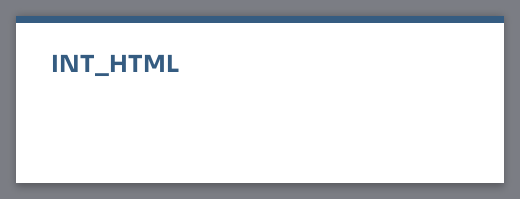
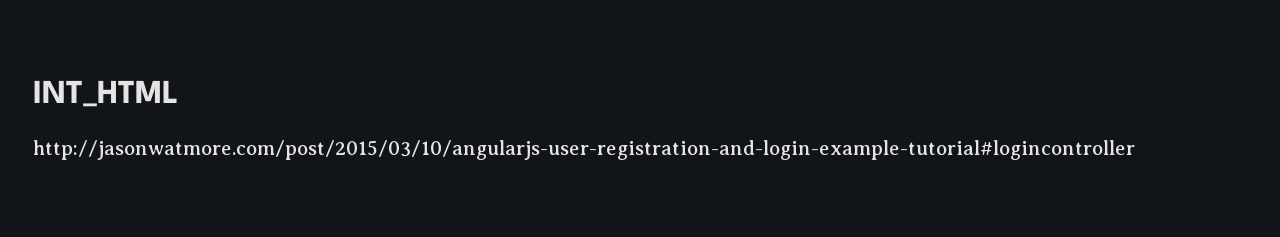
+ http://jasonwatmore.com/post/2015/03/10/angularjs-user-registration-and-login-example-tutorial#logincontroller

